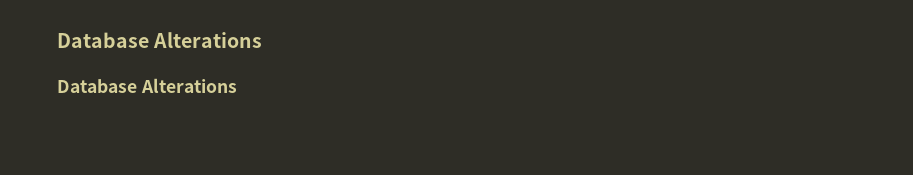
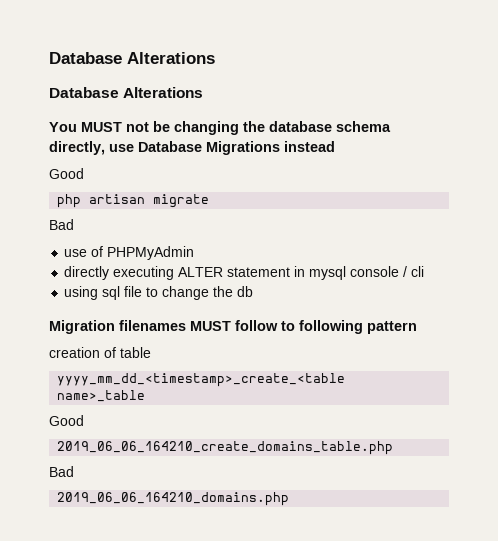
+ You MUST not be changing the database schema directly, use Database Migrations instead
+ Good
+ php artisan migrate
+ Bad
+ use of PHPMyAdmin
+ directly executing ALTER statement in mysql console / cli
+ using sql file to change the db
+ Migration filenames MUST follow to following pattern
+ creation of table
+ yyyy_mm_dd_<timestamp>_create_<table name>_table
+ Good
+ 2019_06_06_164210_create_domains_table.php
+ Bad
+ 2019_06_06_164210_domains.php

